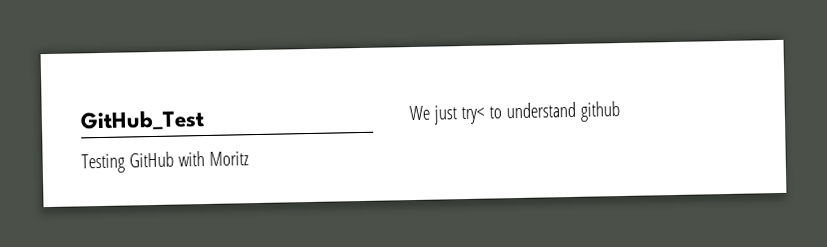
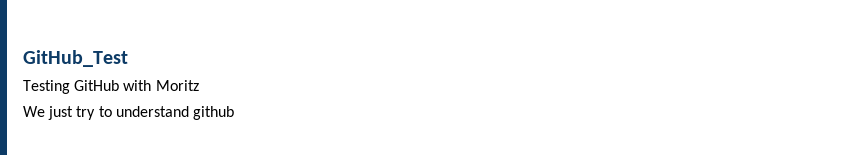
- We just try< to understand github
+ We just try to understand github

